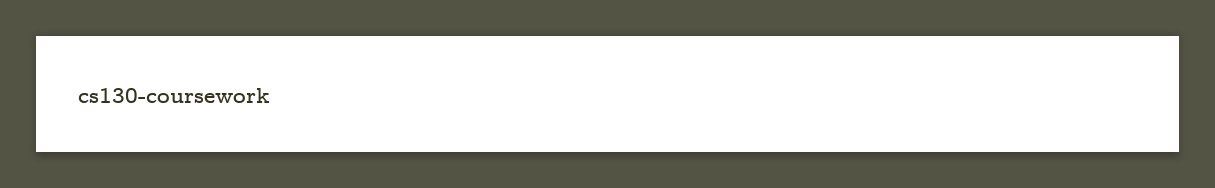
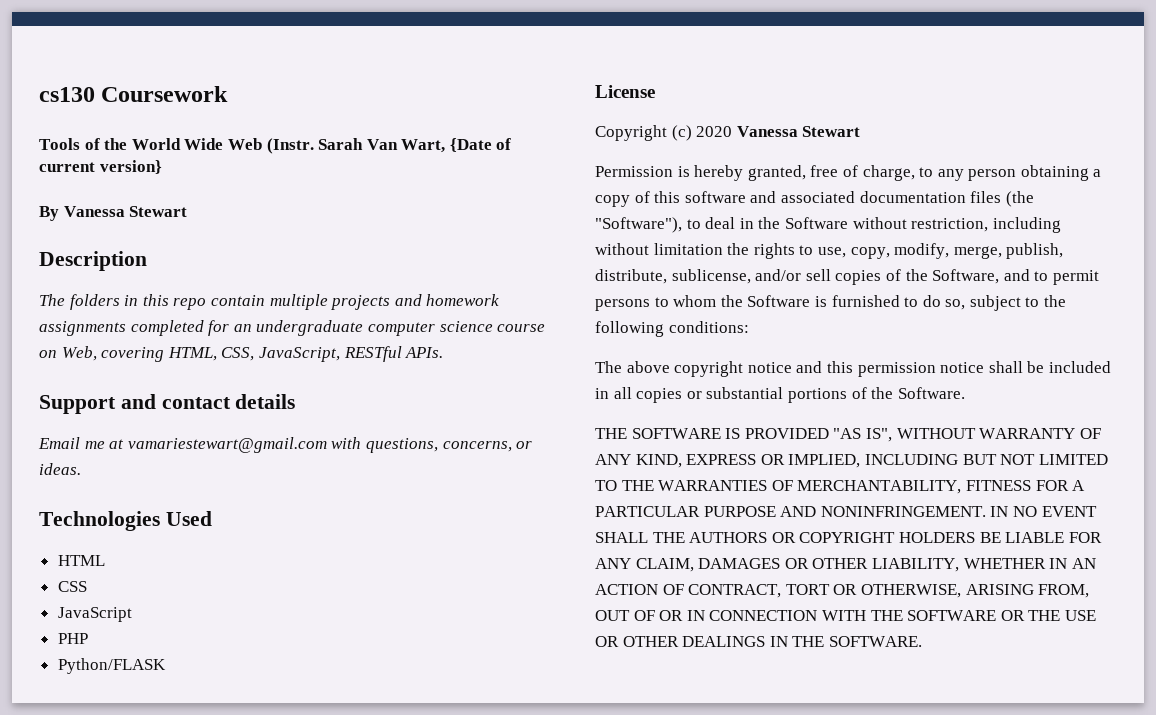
- cs130-coursework
+ cs130 Coursework
+ Tools of the World Wide Web (Instr. Sarah Van Wart, {Date of current version}
+ By Vanessa Stewart
+ Description
+ The folders in this repo contain multiple projects and homework assignments completed for an undergraduate computer science course on Web, covering HTML, CSS, JavaScript, RESTful APIs.
+ Support and contact details
+ Email me at vamariestewart@gmail.com with questions, concerns, or ideas.
+ Technologies Used
+ HTML
+ CSS
+ JavaScript
+ PHP
+ Python/FLASK
+ License
+ Copyright (c) 2020 Vanessa Stewart
+ Permission is hereby granted, free of charge, to any person obtaining a copy of this software and associated documentation files (the "Software"), to deal in the Software without restriction, including without limitation the rights to use, copy, modify, merge, publish, distribute, sublicense, and/or sell copies of the Software, and to permit persons to whom the Software is furnished to do so, subject to the following conditions:
+ The above copyright notice and this permission notice shall be included in all copies or substantial portions of the Software.
+ THE SOFTWARE IS PROVIDED "AS IS", WITHOUT WARRANTY OF ANY KIND, EXPRESS OR IMPLIED, INCLUDING BUT NOT LIMITED TO THE WARRANTIES OF MERCHANTABILITY, FITNESS FOR A PARTICULAR PURPOSE AND NONINFRINGEMENT. IN NO EVENT SHALL THE AUTHORS OR COPYRIGHT HOLDERS BE LIABLE FOR ANY CLAIM, DAMAGES OR OTHER LIABILITY, WHETHER IN AN ACTION OF CONTRACT, TORT OR OTHERWISE, ARISING FROM, OUT OF OR IN CONNECTION WITH THE SOFTWARE OR THE USE OR OTHER DEALINGS IN THE SOFTWARE.

